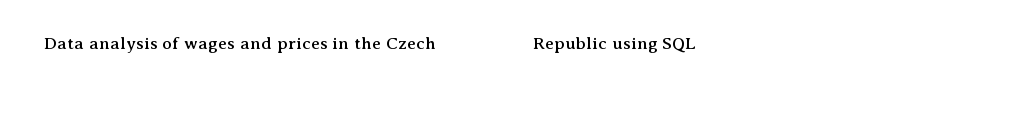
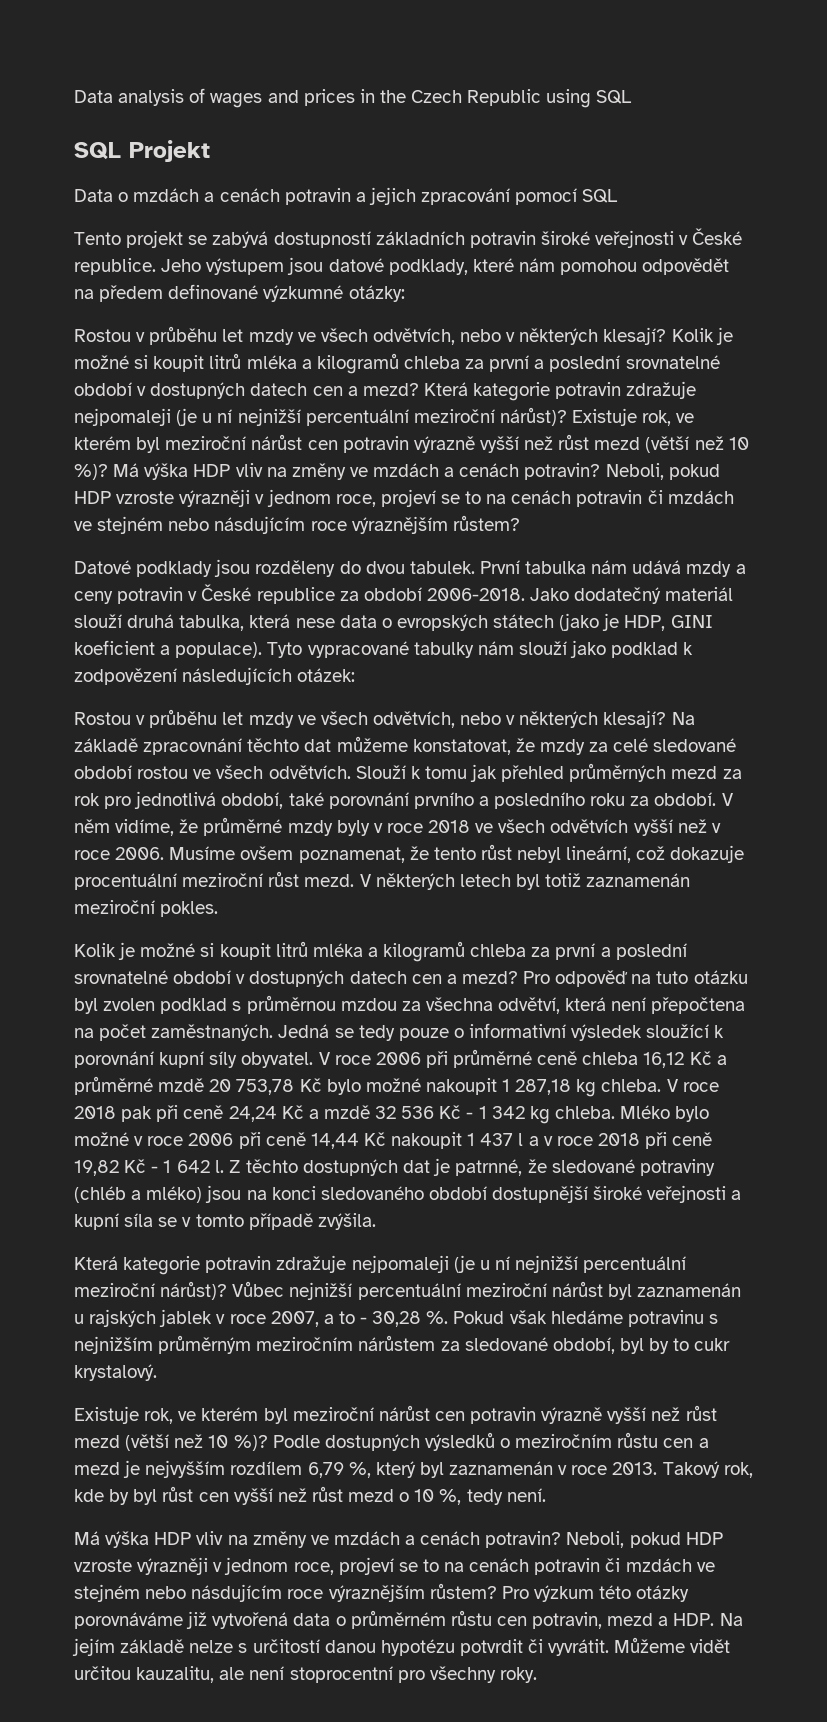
+ SQL Projekt
+ Data o mzdách a cenách potravin a jejich zpracování pomocí SQL
+ Tento projekt se zabývá dostupností základních potravin široké veřejnosti v České republice. Jeho výstupem jsou datové podklady, které nám pomohou odpovědět na předem definované výzkumné otázky:
+ Rostou v průběhu let mzdy ve všech odvětvích, nebo v některých klesají? Kolik je možné si koupit litrů mléka a kilogramů chleba za první a poslední srovnatelné období v dostupných datech cen a mezd? Která kategorie potravin zdražuje nejpomaleji (je u ní nejnižší percentuální meziroční nárůst)? Existuje rok, ve kterém byl meziroční nárůst cen potravin výrazně vyšší než růst mezd (větší než 10 %)? Má výška HDP vliv na změny ve mzdách a cenách potravin? Neboli, pokud HDP vzroste výrazněji v jednom roce, projeví se to na cenách potravin či mzdách ve stejném nebo násdujícím roce výraznějším růstem?
+ Datové podklady jsou rozděleny do dvou tabulek. První tabulka nám udává mzdy a ceny potravin v České republice za období 2006-2018. Jako dodatečný materiál slouží druhá tabulka, která nese data o evropských státech (jako je HDP, GINI koeficient a populace). Tyto vypracované tabulky nám slouží jako podklad k zodpovězení následujících otázek:
+ Rostou v průběhu let mzdy ve všech odvětvích, nebo v některých klesají? Na základě zpracovnání těchto dat můžeme konstatovat, že mzdy za celé sledované období rostou ve všech odvětvích. Slouží k tomu jak přehled průměrných mezd za rok pro jednotlivá období, také porovnání prvního a posledního roku za období. V něm vidíme, že průměrné mzdy byly v roce 2018 ve všech odvětvích vyšší než v roce 2006. Musíme ovšem poznamenat, že tento růst nebyl lineární, což dokazuje procentuální meziroční růst mezd. V některých letech byl totiž zaznamenán meziroční pokles.
+ Kolik je možné si koupit litrů mléka a kilogramů chleba za první a poslední srovnatelné období v dostupných datech cen a mezd? Pro odpověď na tuto otázku byl zvolen podklad s průměrnou mzdou za všechna odvětví, která není přepočtena na počet zaměstnaných. Jedná se tedy pouze o informativní výsledek sloužící k porovnání kupní síly obyvatel. V roce 2006 při průměrné ceně chleba 16,12 Kč a průměrné mzdě 20 753,78 Kč bylo možné nakoupit 1 287,18 kg chleba. V roce 2018 pak při ceně 24,24 Kč a mzdě 32 536 Kč - 1 342 kg chleba. Mléko bylo možné v roce 2006 při ceně 14,44 Kč nakoupit 1 437 l a v roce 2018 při ceně 19,82 Kč - 1 642 l. Z těchto dostupných dat je patrnné, že sledované potraviny (chléb a mléko) jsou na konci sledovaného období dostupnější široké veřejnosti a kupní síla se v tomto případě zvýšila.
+ Která kategorie potravin zdražuje nejpomaleji (je u ní nejnižší percentuální meziroční nárůst)? Vůbec nejnižší percentuální meziroční nárůst byl zaznamenán u rajských jablek v roce 2007, a to - 30,28 %. Pokud však hledáme potravinu s nejnižším průměrným meziročním nárůstem za sledované období, byl by to cukr krystalový.
+ Existuje rok, ve kterém byl meziroční nárůst cen potravin výrazně vyšší než růst mezd (větší než 10 %)? Podle dostupných výsledků o meziročním růstu cen a mezd je nejvyšším rozdílem 6,79 %, který byl zaznamenán v roce 2013. Takový rok, kde by byl růst cen vyšší než růst mezd o 10 %, tedy není.
+ Má výška HDP vliv na změny ve mzdách a cenách potravin? Neboli, pokud HDP vzroste výrazněji v jednom roce, projeví se to na cenách potravin či mzdách ve stejném nebo násdujícím roce výraznějším růstem? Pro výzkum této otázky porovnáváme již vytvořená data o průměrném růstu cen potravin, mezd a HDP. Na jejím základě nelze s určitostí danou hypotézu potvrdit či vyvrátit. Můžeme vidět určitou kauzalitu, ale není stoprocentní pro všechny roky.

